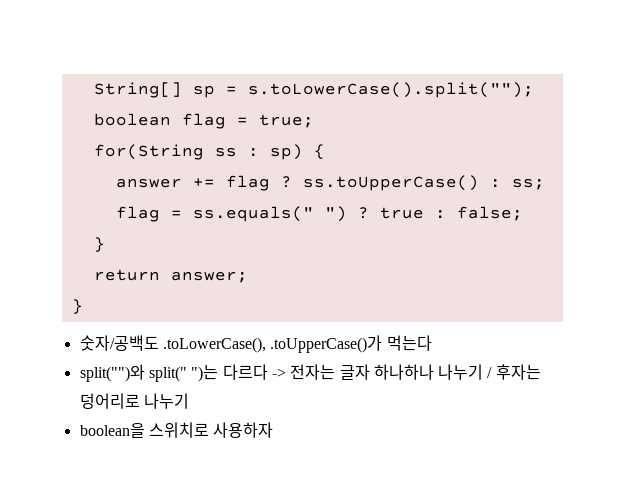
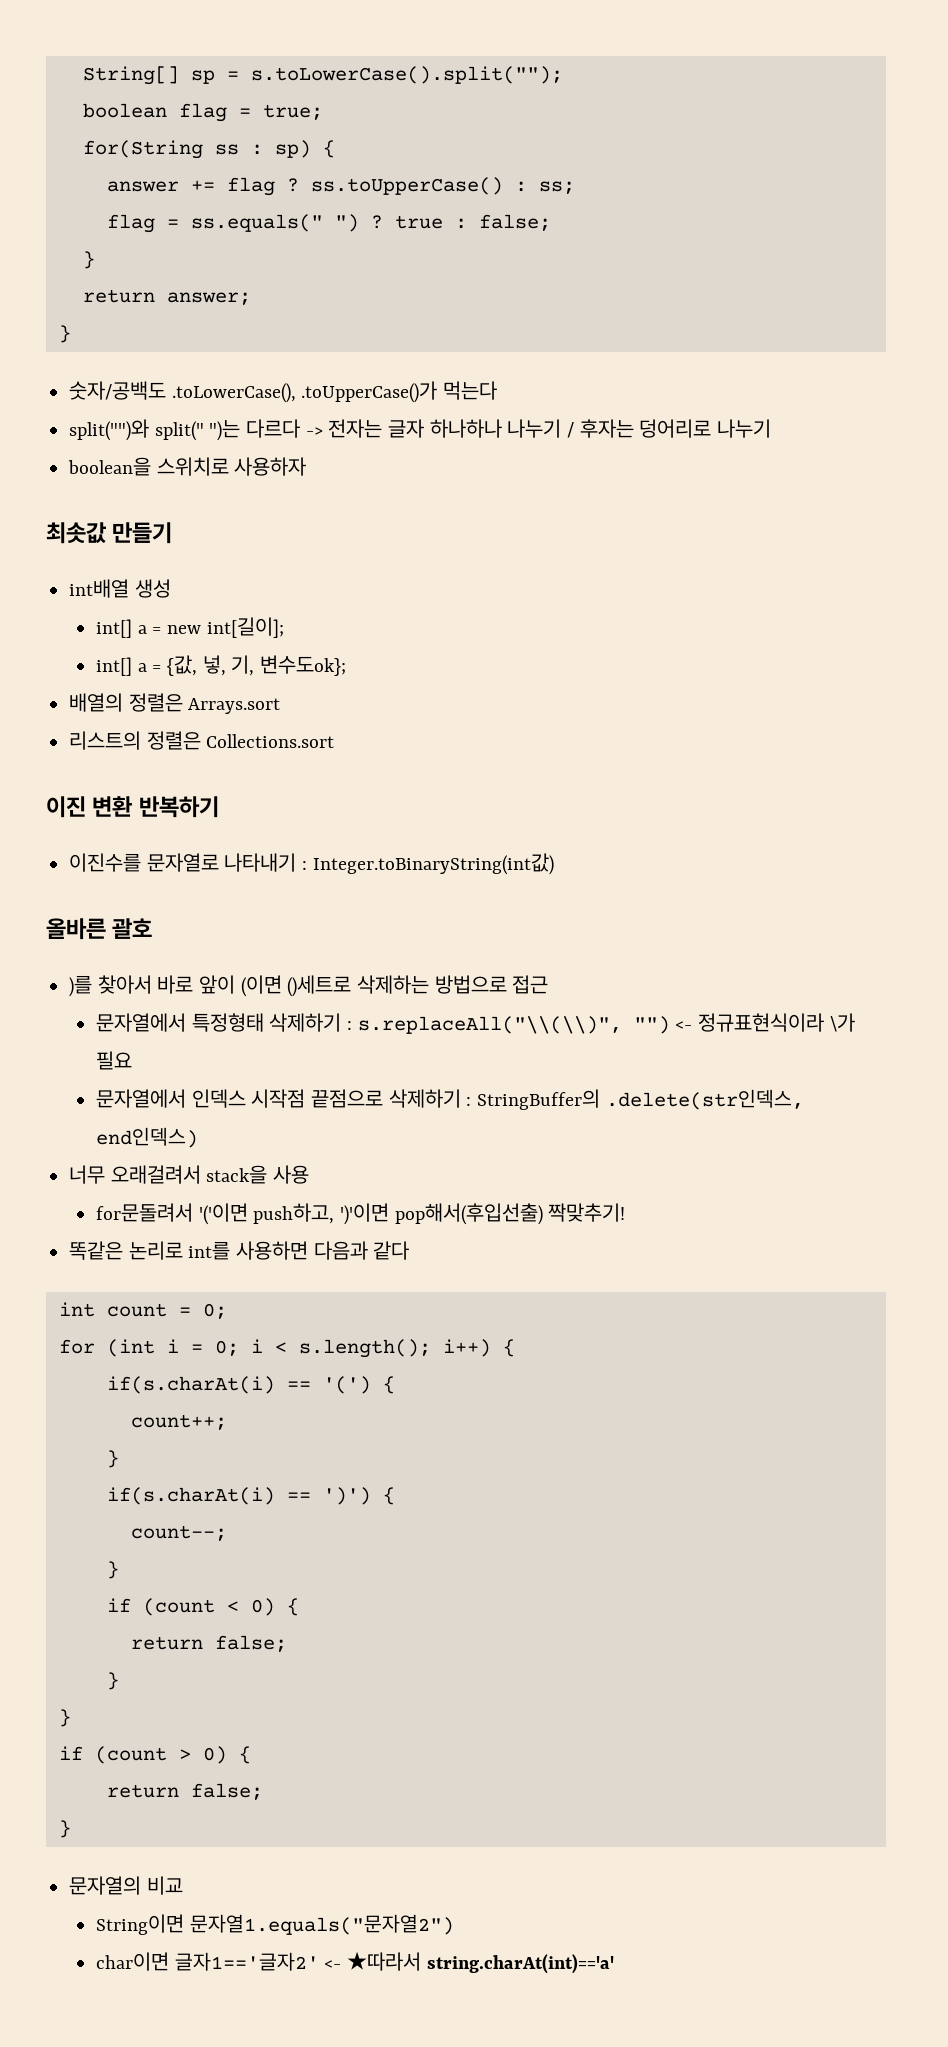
+ 최솟값 만들기
+ int배열 생성
+ int[] a = new int[길이];
+ int[] a = {값, 넣, 기, 변수도ok};
+ 배열의 정렬은 Arrays.sort
+ 리스트의 정렬은 Collections.sort
+ 이진 변환 반복하기
+ 이진수를 문자열로 나타내기 : Integer.toBinaryString(int값)
+ 올바른 괄호
+ )를 찾아서 바로 앞이 (이면 ()세트로 삭제하는 방법으로 접근
+ 문자열에서 특정형태 삭제하기 : s.replaceAll("\\(\\)", "") <- 정규표현식이라 \가 필요
+ 문자열에서 인덱스 시작점 끝점으로 삭제하기 : StringBuffer의 .delete(str인덱스, end인덱스)
+ 너무 오래걸려서 stack을 사용
+ for문돌려서 '('이면 push하고, ')'이면 pop해서(후입선출) 짝맞추기!
+ 똑같은 논리로 int를 사용하면 다음과 같다
+ int count = 0;
+ for (int i = 0; i < s.length(); i++) {
+ if(s.charAt(i) == '(') {
+ count++;
+ }
+ if(s.charAt(i) == ')') {
+ count--;
+ }
+ if (count < 0) {
+ return false;
+ }
+ }
+ if (count > 0) {
+ return false;
+ }
+ 문자열의 비교
+ String이면 문자열1.equals("문자열2")
+ char이면 글자1=='글자2' <- ★따라서 string.charAt(int)=='a'

